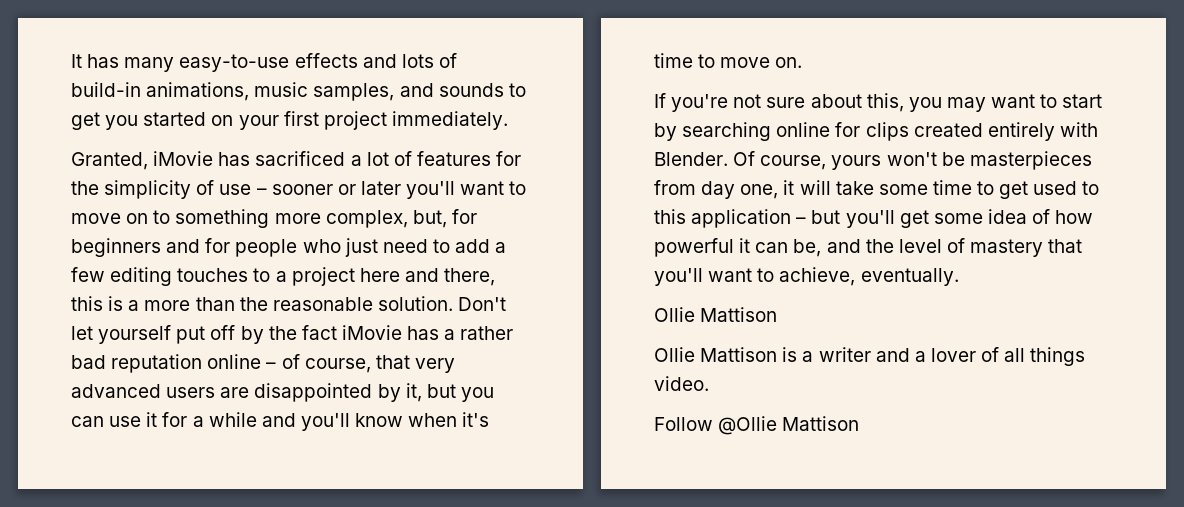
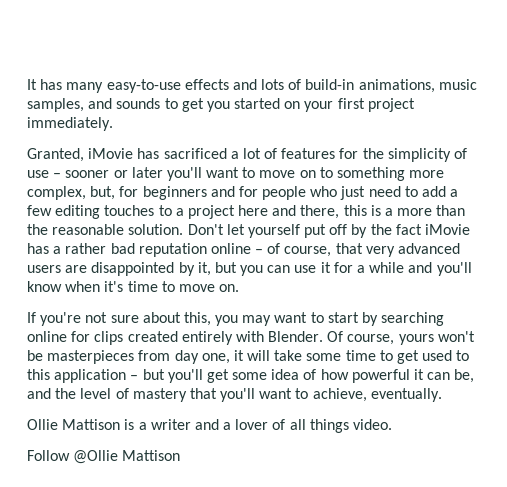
  Of course, yours won't be masterpieces from day one, it will take some time to get used to this application – but you'll get some idea of how powerful it can be, and the level of mastery that you'll want to achieve, eventually.
- Ollie Mattison

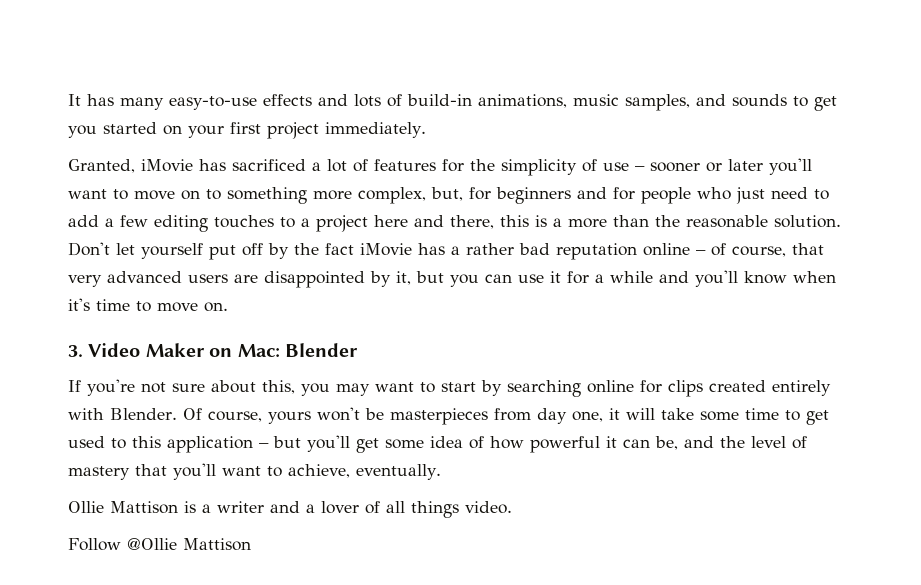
+ 3. Video Maker on Mac: Blender

